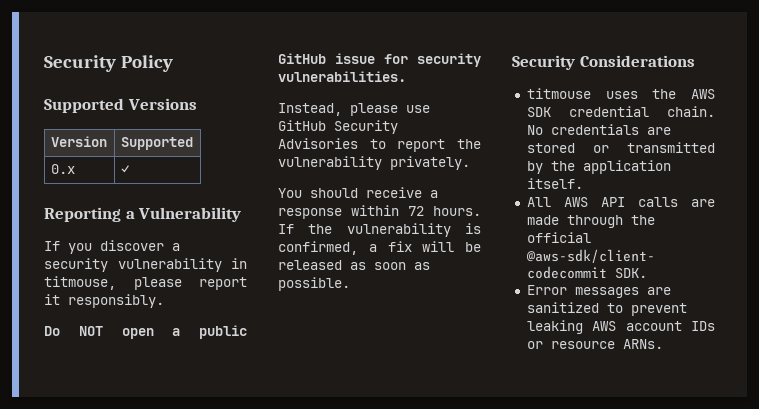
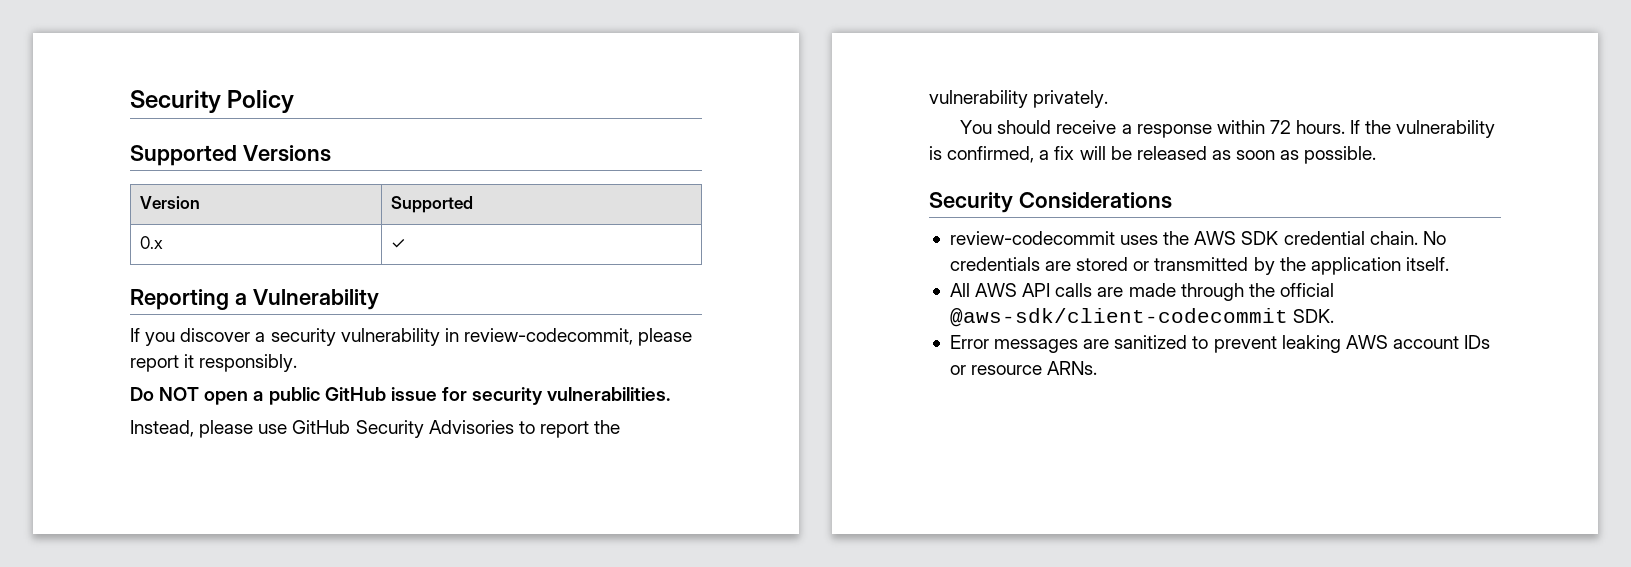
- If you discover a security vulnerability in titmouse, please report it responsibly.
+ If you discover a security vulnerability in review-codecommit, please report it responsibly.
- titmouse uses the AWS SDK credential chain.
+ review-codecommit uses the AWS SDK credential chain.

